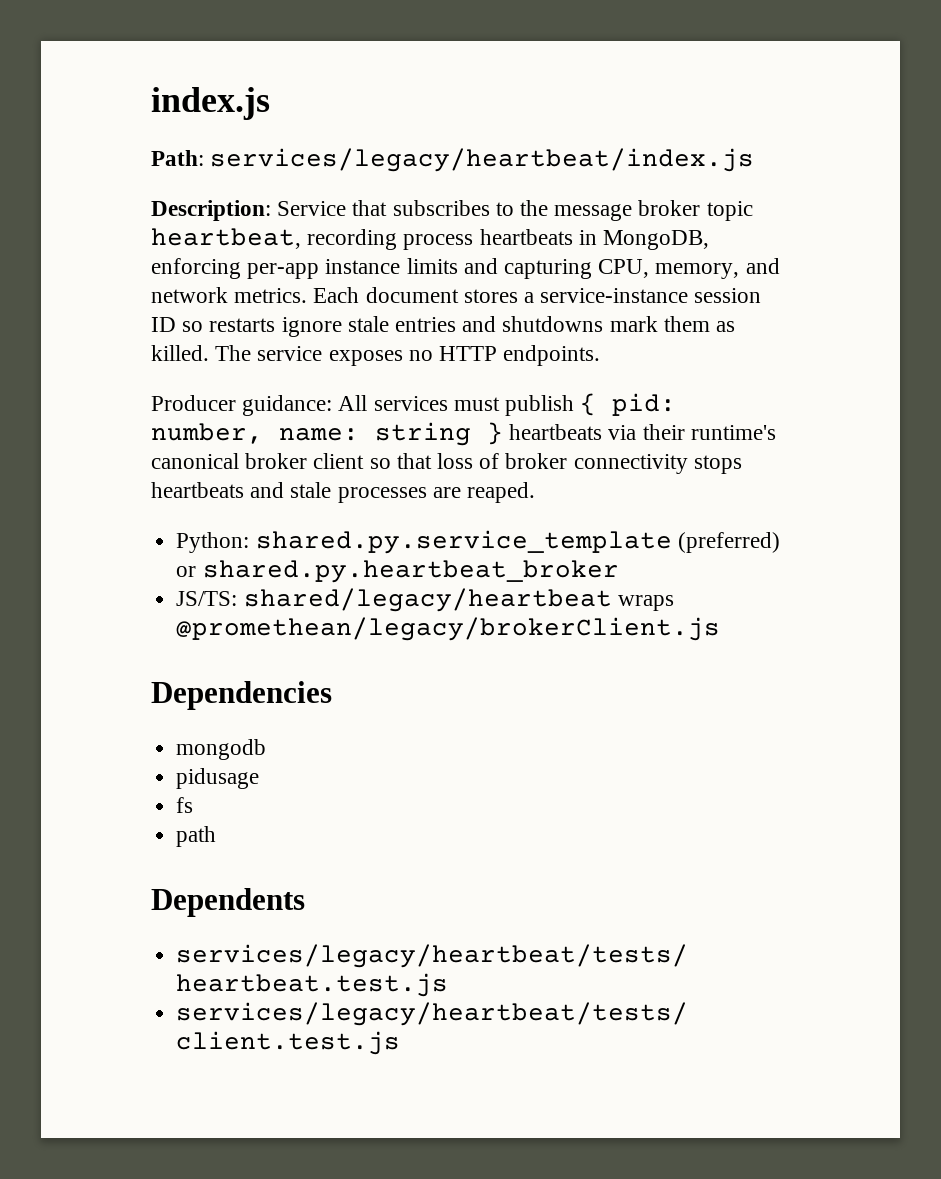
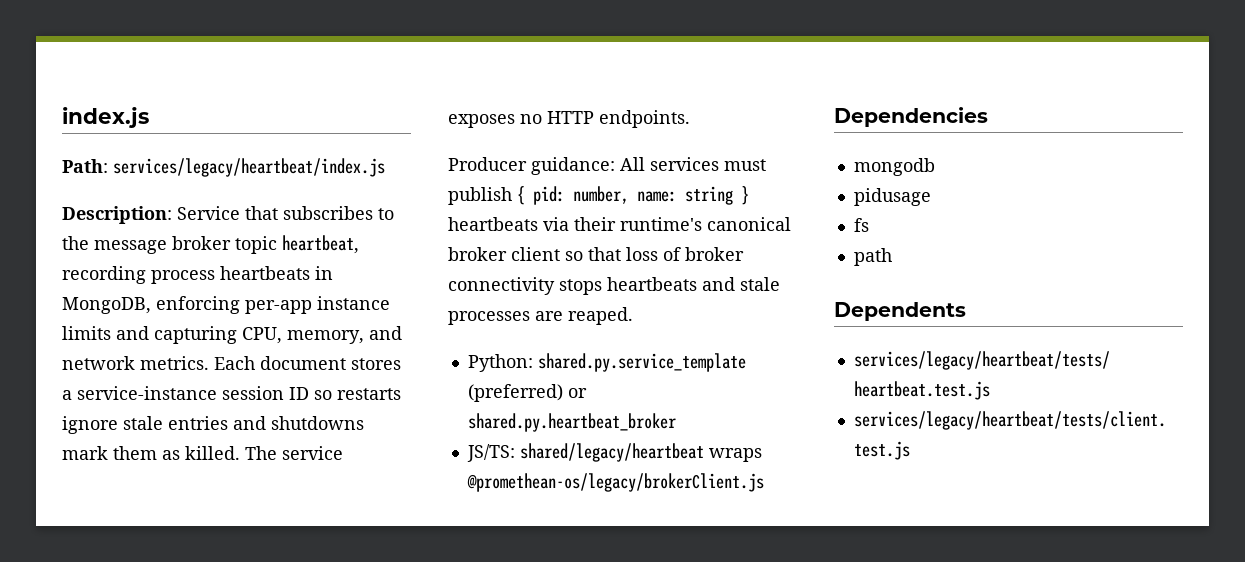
- JS/TS: shared/legacy/heartbeat wraps @promethean/legacy/brokerClient.js
+ JS/TS: shared/legacy/heartbeat wraps @promethean-os/legacy/brokerClient.js

